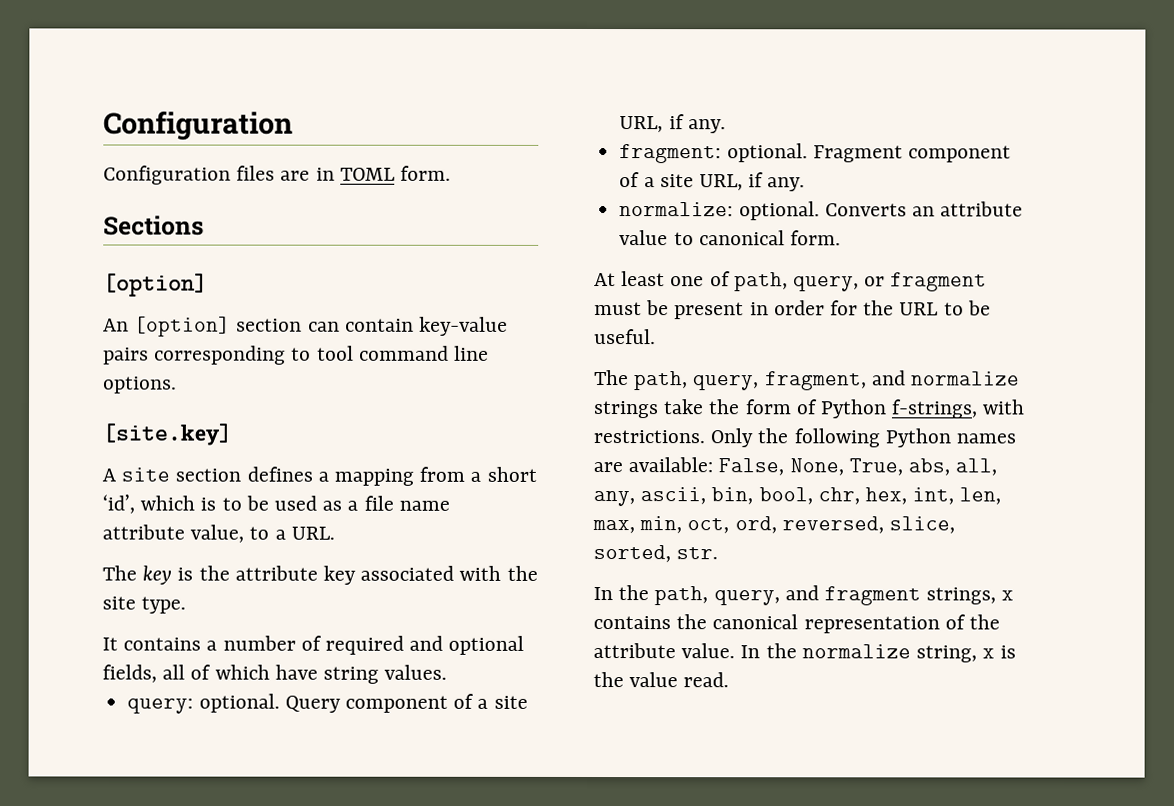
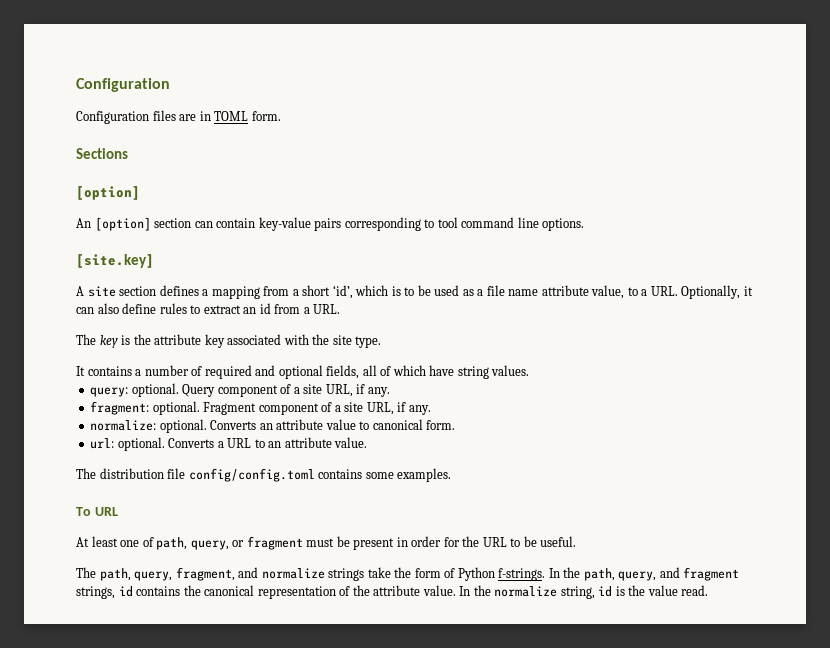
- A site section defines a mapping from a short ‘id’, which is to be used as a file name attribute value, to a URL.
+ A site section defines a mapping from a short ‘id’, which is to be used as a file name attribute value, to a URL. Optionally, it can also define rules to extract an id from a URL.
+ url: optional. Converts a URL to an attribute value.
+ The distribution file config/config.toml contains some examples.
+ To URL
- The path, query, fragment, and normalize strings take the form of Python f-strings, with restrictions. Only the following Python names are available: False, None, True, abs, all, any, ascii, bin, bool, chr, hex, int, len, max, min, oct, ord, reversed, slice, sorted, str.
- In the path, query, and fragment strings, x contains the canonical representation of the attribute value.
+ The path, query, fragment, and normalize strings take the form of Python f-strings. In the path, query, and fragment strings, id contains the canonical representation of the attribute value.
- In the normalize string, x is the value read.
+ In the normalize string, id is the value read.

